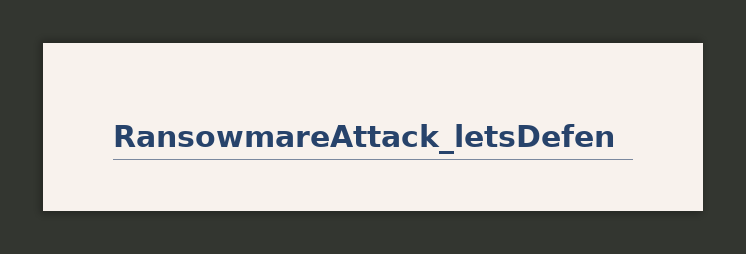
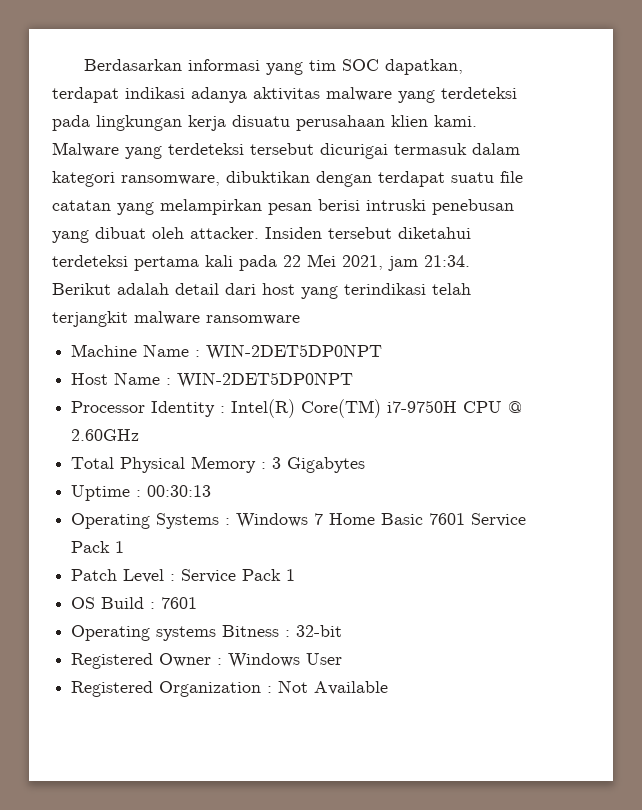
- RansowmareAttack_letsDefen
+ Berdasarkan informasi yang tim SOC dapatkan, terdapat indikasi adanya aktivitas malware yang terdeteksi pada lingkungan kerja disuatu perusahaan klien kami. Malware yang terdeteksi tersebut dicurigai termasuk dalam kategori ransomware, dibuktikan dengan terdapat suatu file catatan yang melampirkan pesan berisi intruski penebusan yang dibuat oleh attacker. Insiden tersebut diketahui terdeteksi pertama kali pada 22 Mei 2021, jam 21:34. Berikut adalah detail dari host yang terindikasi telah terjangkit malware ransomware
+ Machine Name : WIN-2DET5DP0NPT
+ Host Name : WIN-2DET5DP0NPT
+ Processor Identity : Intel(R) Core(TM) i7-9750H CPU @ 2.60GHz
+ Total Physical Memory : 3 Gigabytes
+ Uptime : 00:30:13
+ Operating Systems : Windows 7 Home Basic 7601 Service Pack 1
+ Patch Level : Service Pack 1
+ OS Build : 7601
+ Operating systems Bitness : 32-bit
+ Registered Owner : Windows User
+ Registered Organization : Not Available

